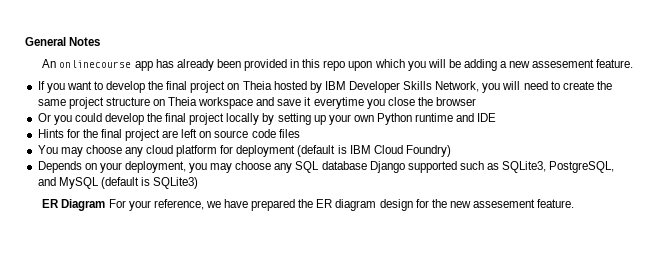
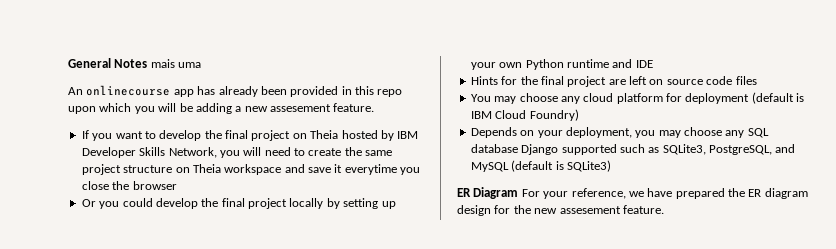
- General Notes
+ General Notes mais uma

